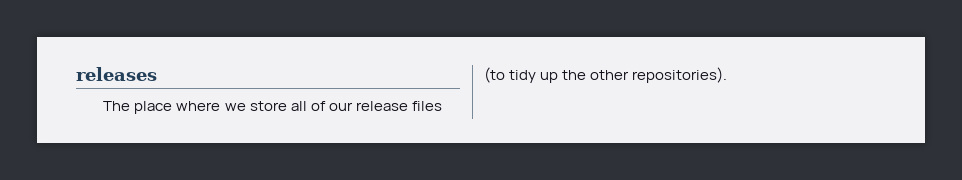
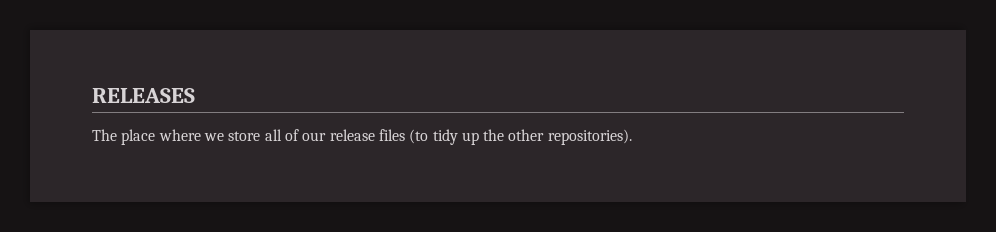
- releases
+ RELEASES

